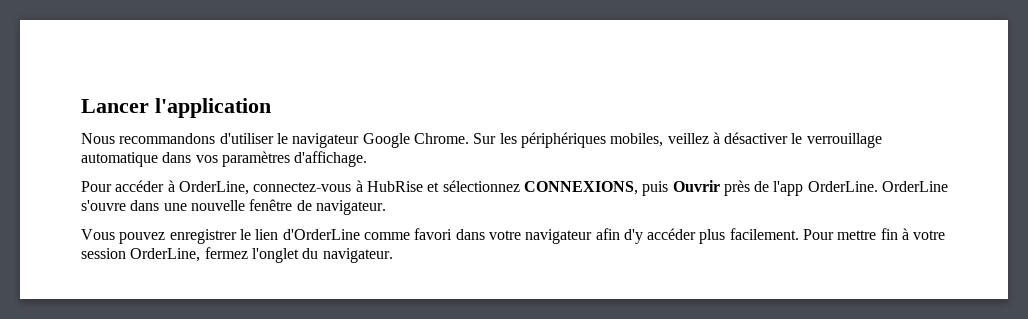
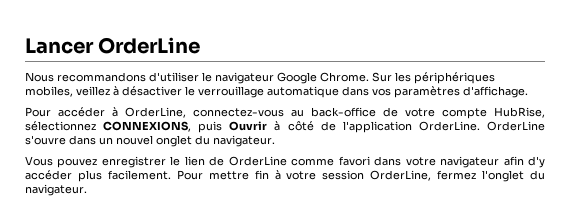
- Lancer l'application
+ Lancer OrderLine
- Pour accéder à OrderLine, connectez-vous à HubRise et sélectionnez CONNEXIONS, puis Ouvrir près de l'app OrderLine. OrderLine s'ouvre dans une nouvelle fenêtre de navigateur.
+ Pour accéder à OrderLine, connectez-vous au back-office de votre compte HubRise, sélectionnez CONNEXIONS, puis Ouvrir à côté de l'application OrderLine. OrderLine s'ouvre dans un nouvel onglet du navigateur.
- Vous pouvez enregistrer le lien d'OrderLine comme favori dans votre navigateur afin d'y accéder plus facilement.
+ Vous pouvez enregistrer le lien de OrderLine comme favori dans votre navigateur afin d'y accéder plus facilement.

